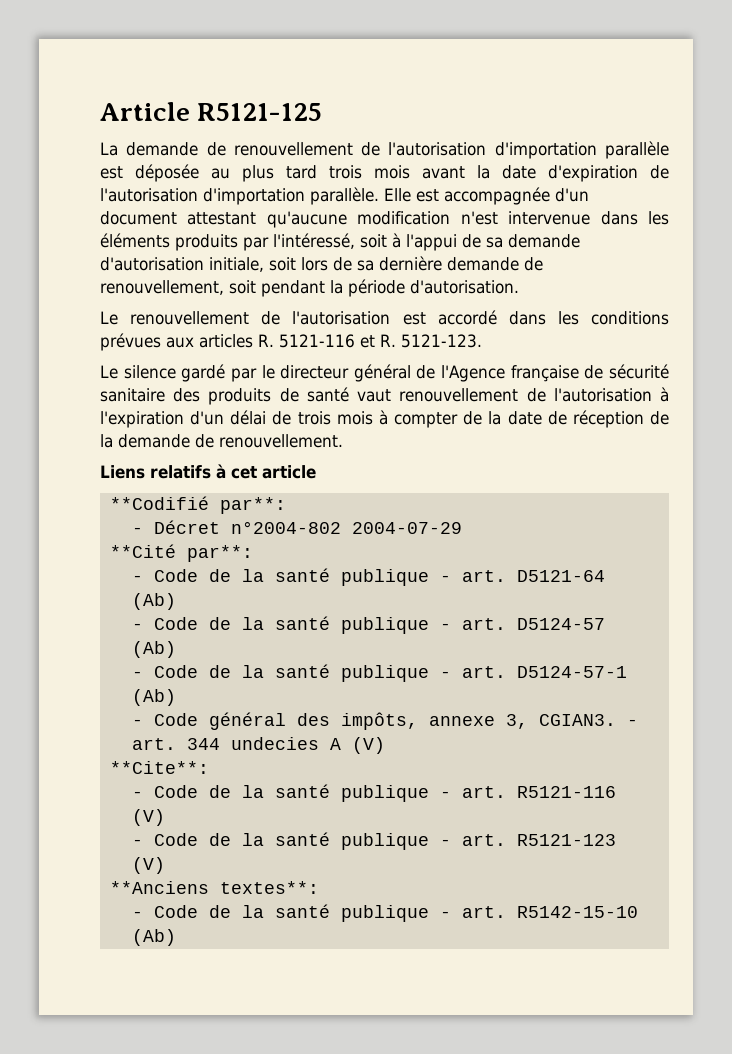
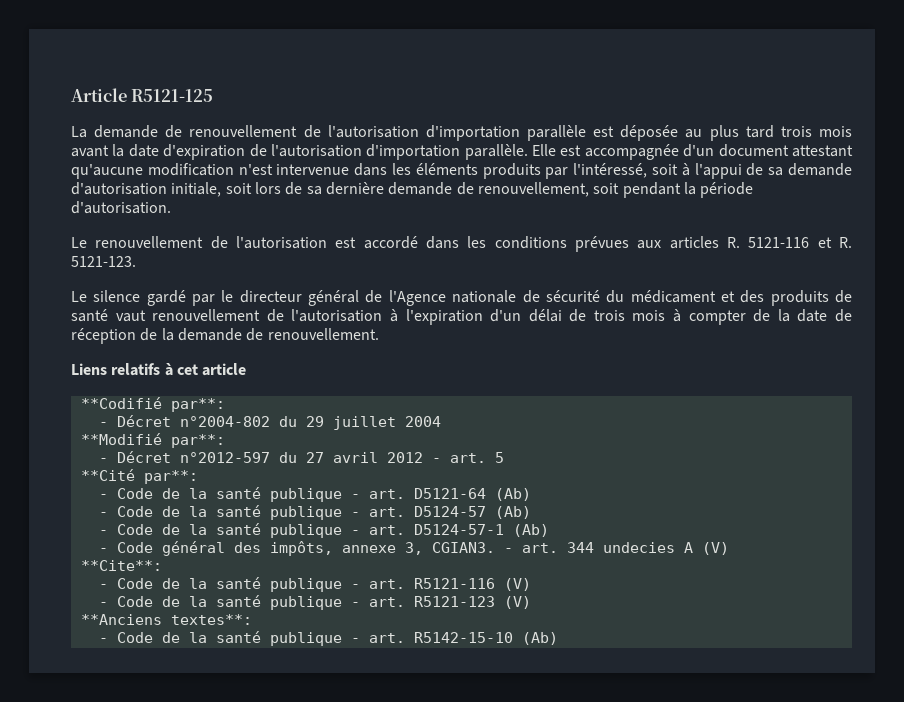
- Le silence gardé par le directeur général de l'Agence française de sécurité sanitaire des produits de santé vaut renouvellement de l'autorisation à l'expiration d'un délai de trois mois à compter de la date de réception de la demande de renouvellement.
+ Le silence gardé par le directeur général de l'Agence nationale de sécurité du médicament et des produits de santé vaut renouvellement de l'autorisation à l'expiration d'un délai de trois mois à compter de la date de réception de la demande de renouvellement.
- - Décret n°2004-802 2004-07-29
+ - Décret n°2004-802 du 29 juillet 2004
+ **Modifié par**:
+ - Décret n°2012-597 du 27 avril 2012 - art. 5

